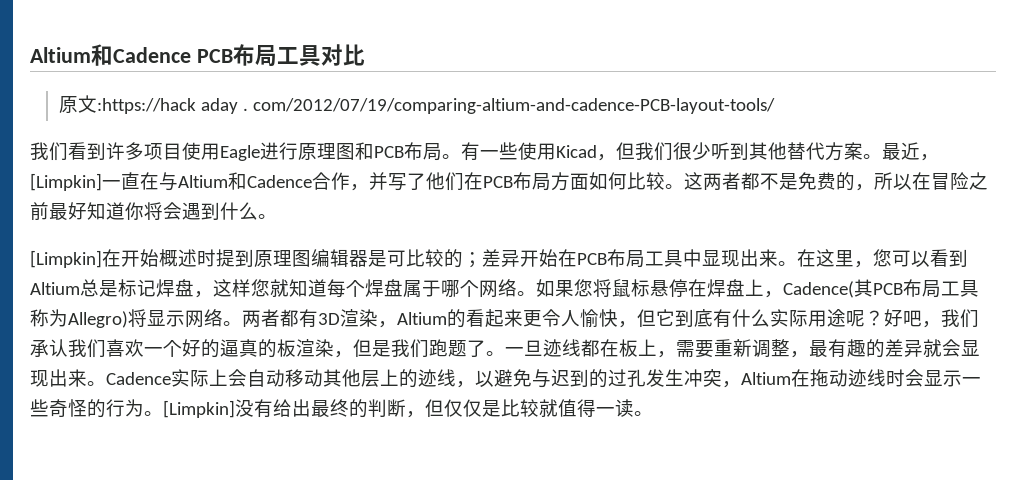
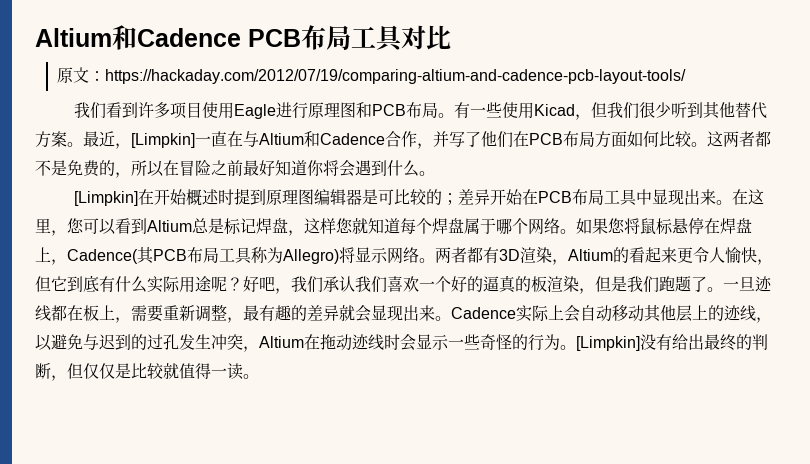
- 原文:https://hack aday . com/2012/07/19/comparing-altium-and-cadence-PCB-layout-tools/
+ 原文：https://hackaday.com/2012/07/19/comparing-altium-and-cadence-pcb-layout-tools/

